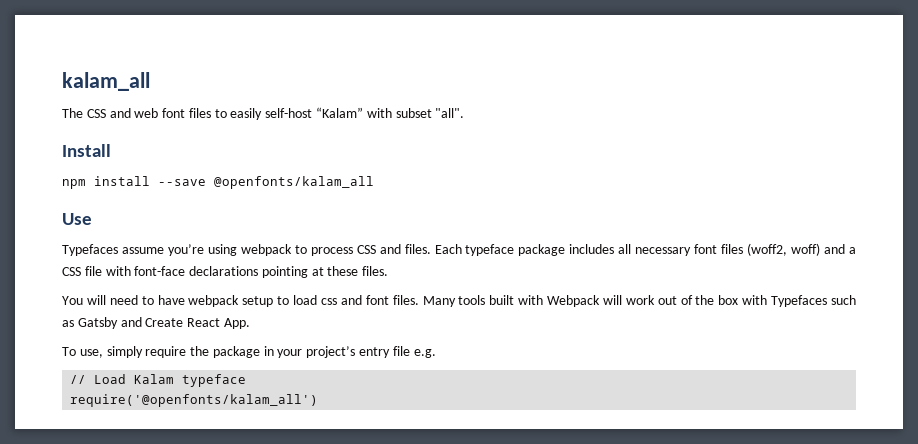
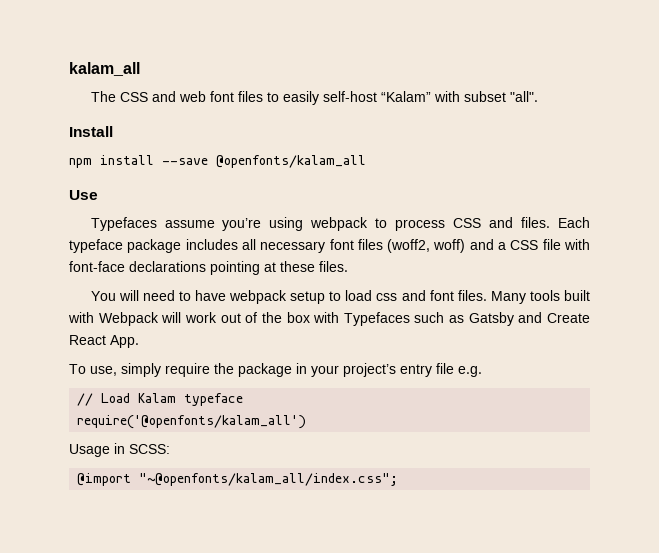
+ Usage in SCSS:
+ @import "~@openfonts/kalam_all/index.css";

